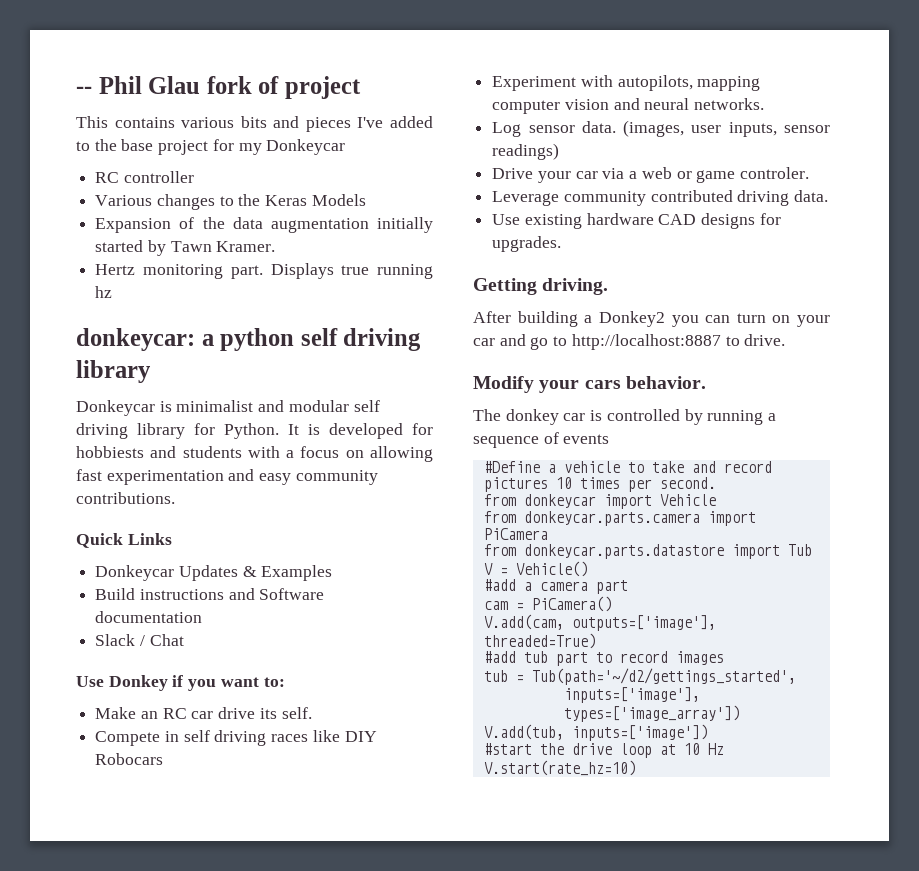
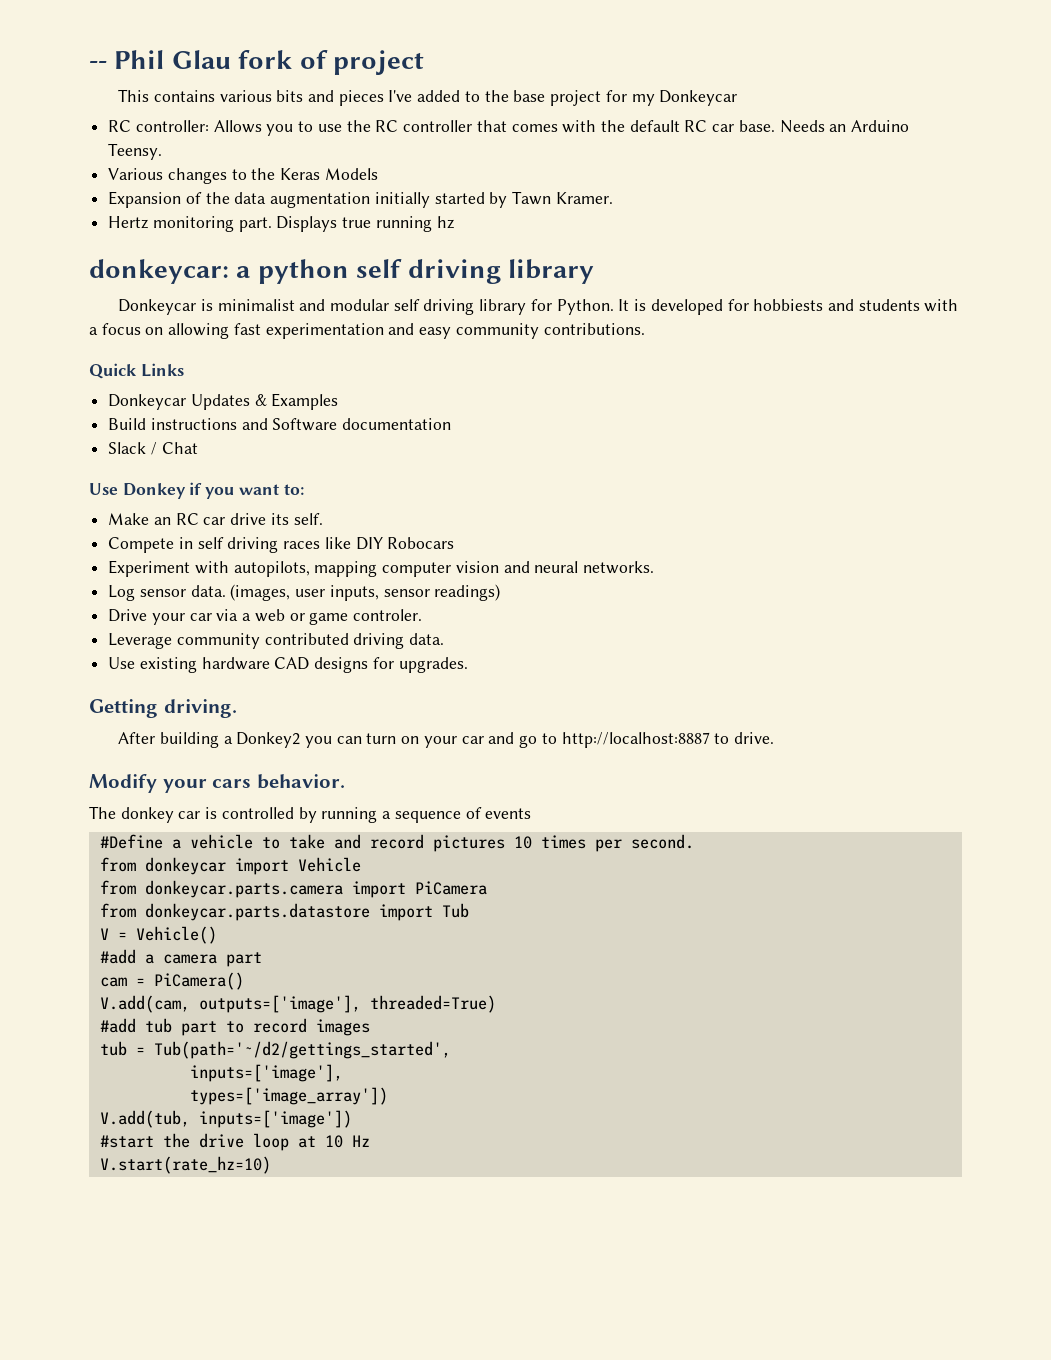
- RC controller
+ RC controller: Allows you to use the RC controller that comes with the default RC car base. Needs an Arduino Teensy.

